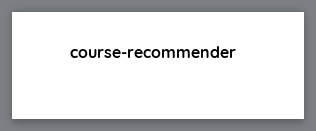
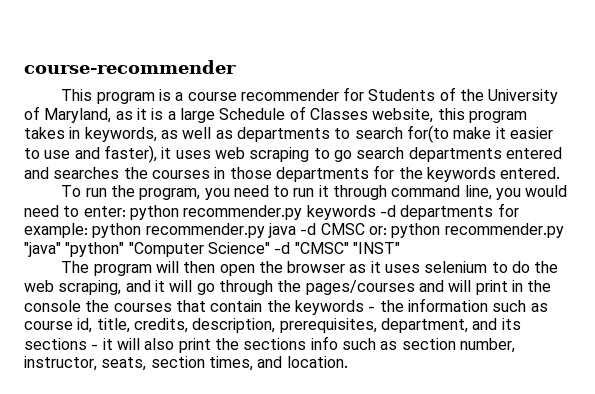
+ This program is a course recommender for Students of the University of Maryland, as it is a large Schedule of Classes website, this program takes in keywords, as well as departments to search for(to make it easier to use and faster), it uses web scraping to go search departments entered and searches the courses in those departments for the keywords entered.
+ To run the program, you need to run it through command line, you would need to enter: python recommender.py keywords -d departments for example: python recommender.py java -d CMSC or: python recommender.py "java" "python" "Computer Science" -d "CMSC" "INST"
+ The program will then open the browser as it uses selenium to do the web scraping, and it will go through the pages/courses and will print in the console the courses that contain the keywords - the information such as course id, title, credits, description, prerequisites, department, and its sections - it will also print the sections info such as section number, instructor, seats, section times, and location.

